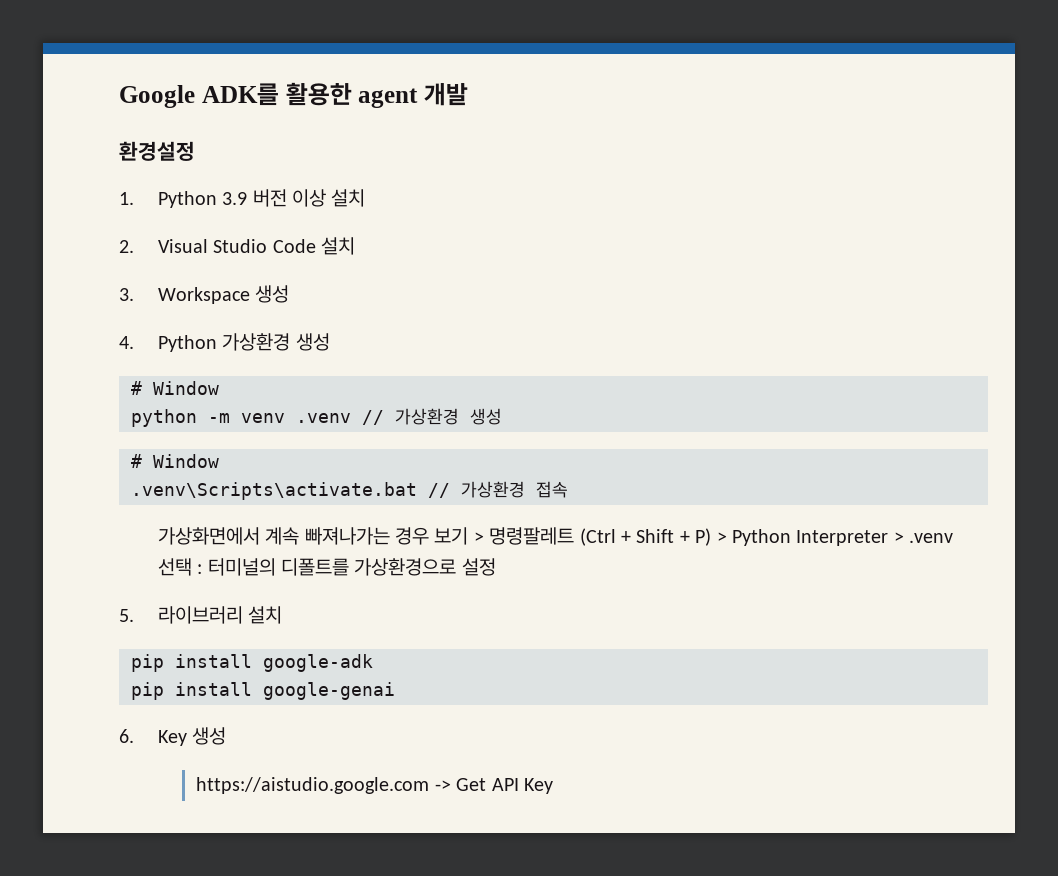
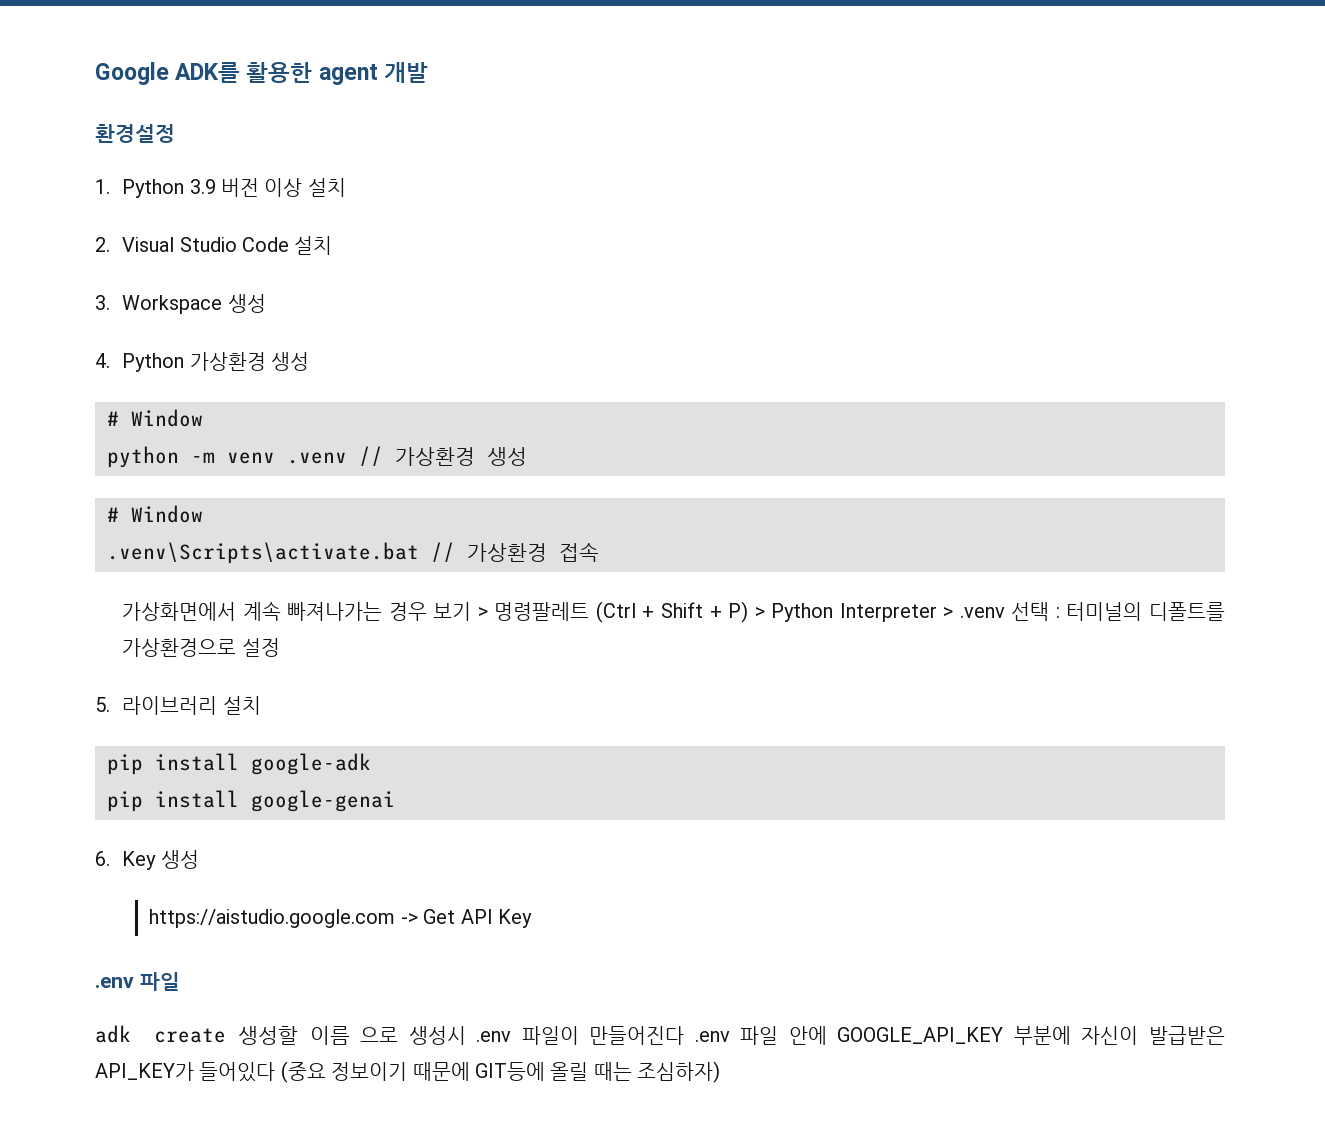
  https://aistudio.google.com -> Get API Key
+ .env 파일
+ adk create 생성할 이름 으로 생성시 .env 파일이 만들어진다 .env 파일 안에 GOOGLE_API_KEY 부분에 자신이 발급받은 API_KEY가 들어있다 (중요 정보이기 때문에 GIT등에 올릴 때는 조심하자)

